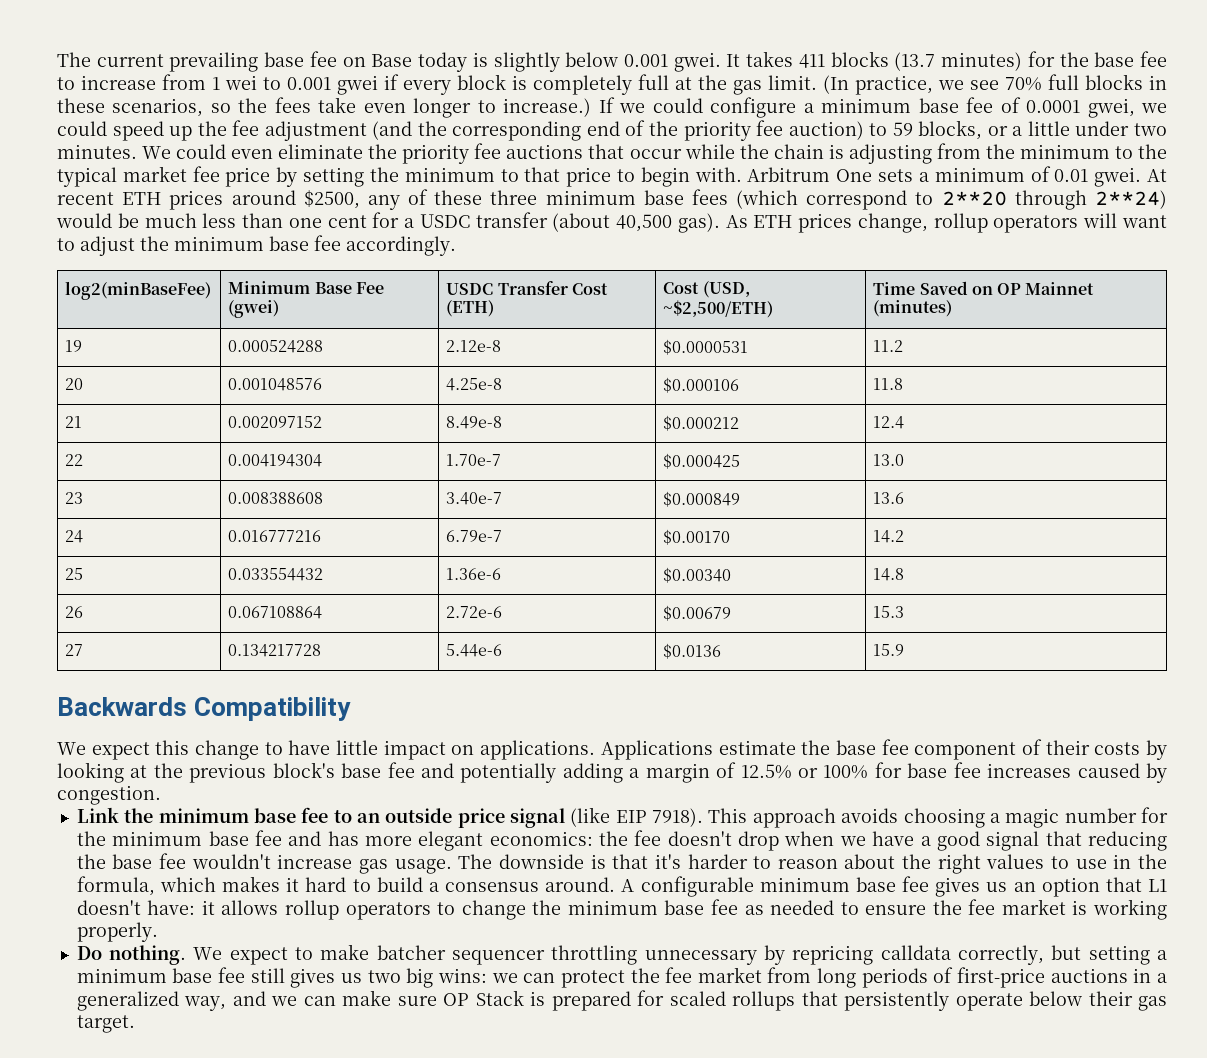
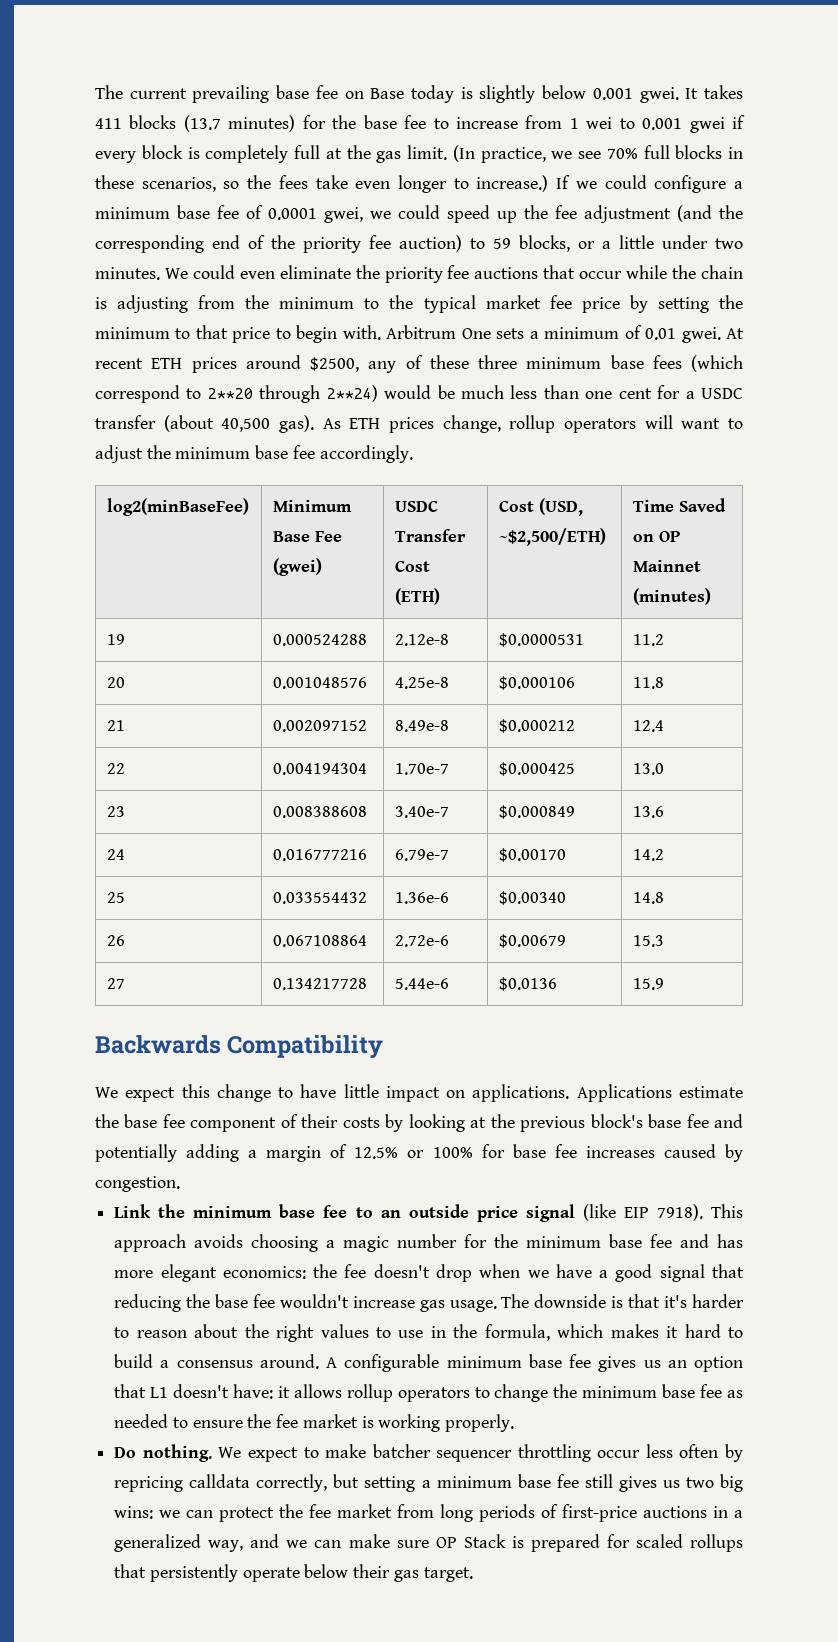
- We expect to make batcher sequencer throttling unnecessary by repricing calldata correctly, but setting a minimum base fee still gives us two big wins: we can protect the fee market from long periods of first-price auctions in a generalized way, and we can make sure OP Stack is prepared for scaled rollups that persistently operate below their gas target.
+ We expect to make batcher sequencer throttling occur less often by repricing calldata correctly, but setting a minimum base fee still gives us two big wins: we can protect the fee market from long periods of first-price auctions in a generalized way, and we can make sure OP Stack is prepared for scaled rollups that persistently operate below their gas target.

